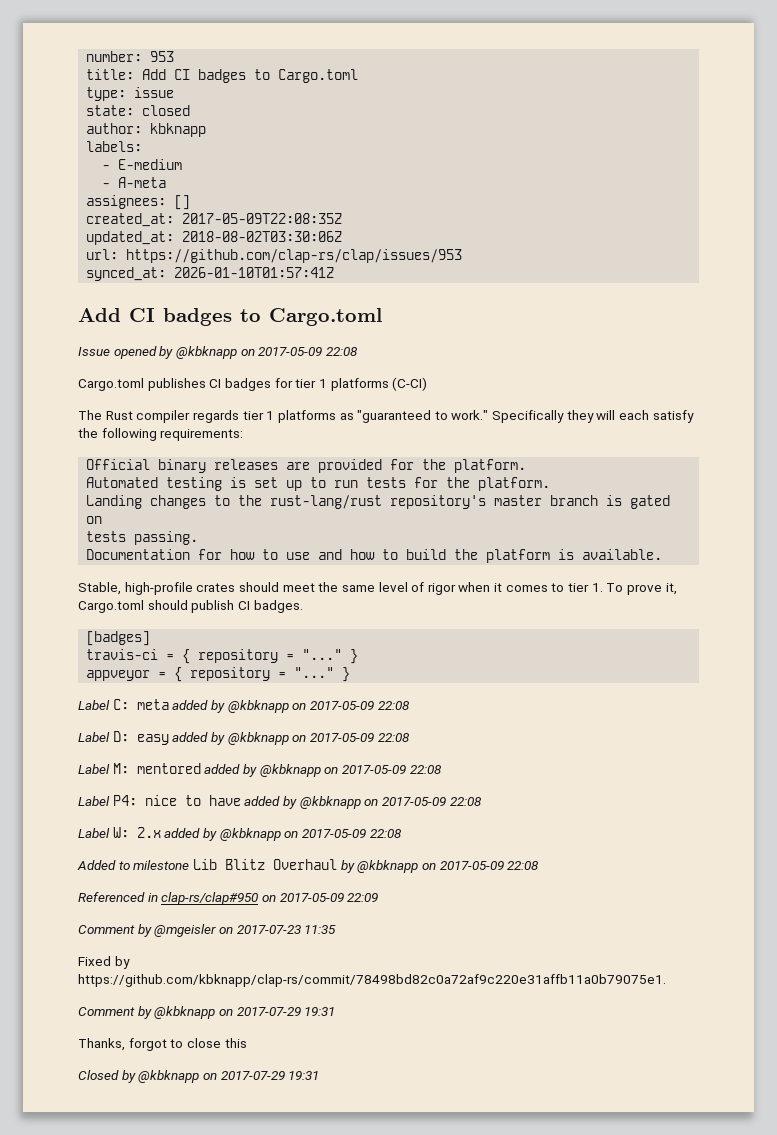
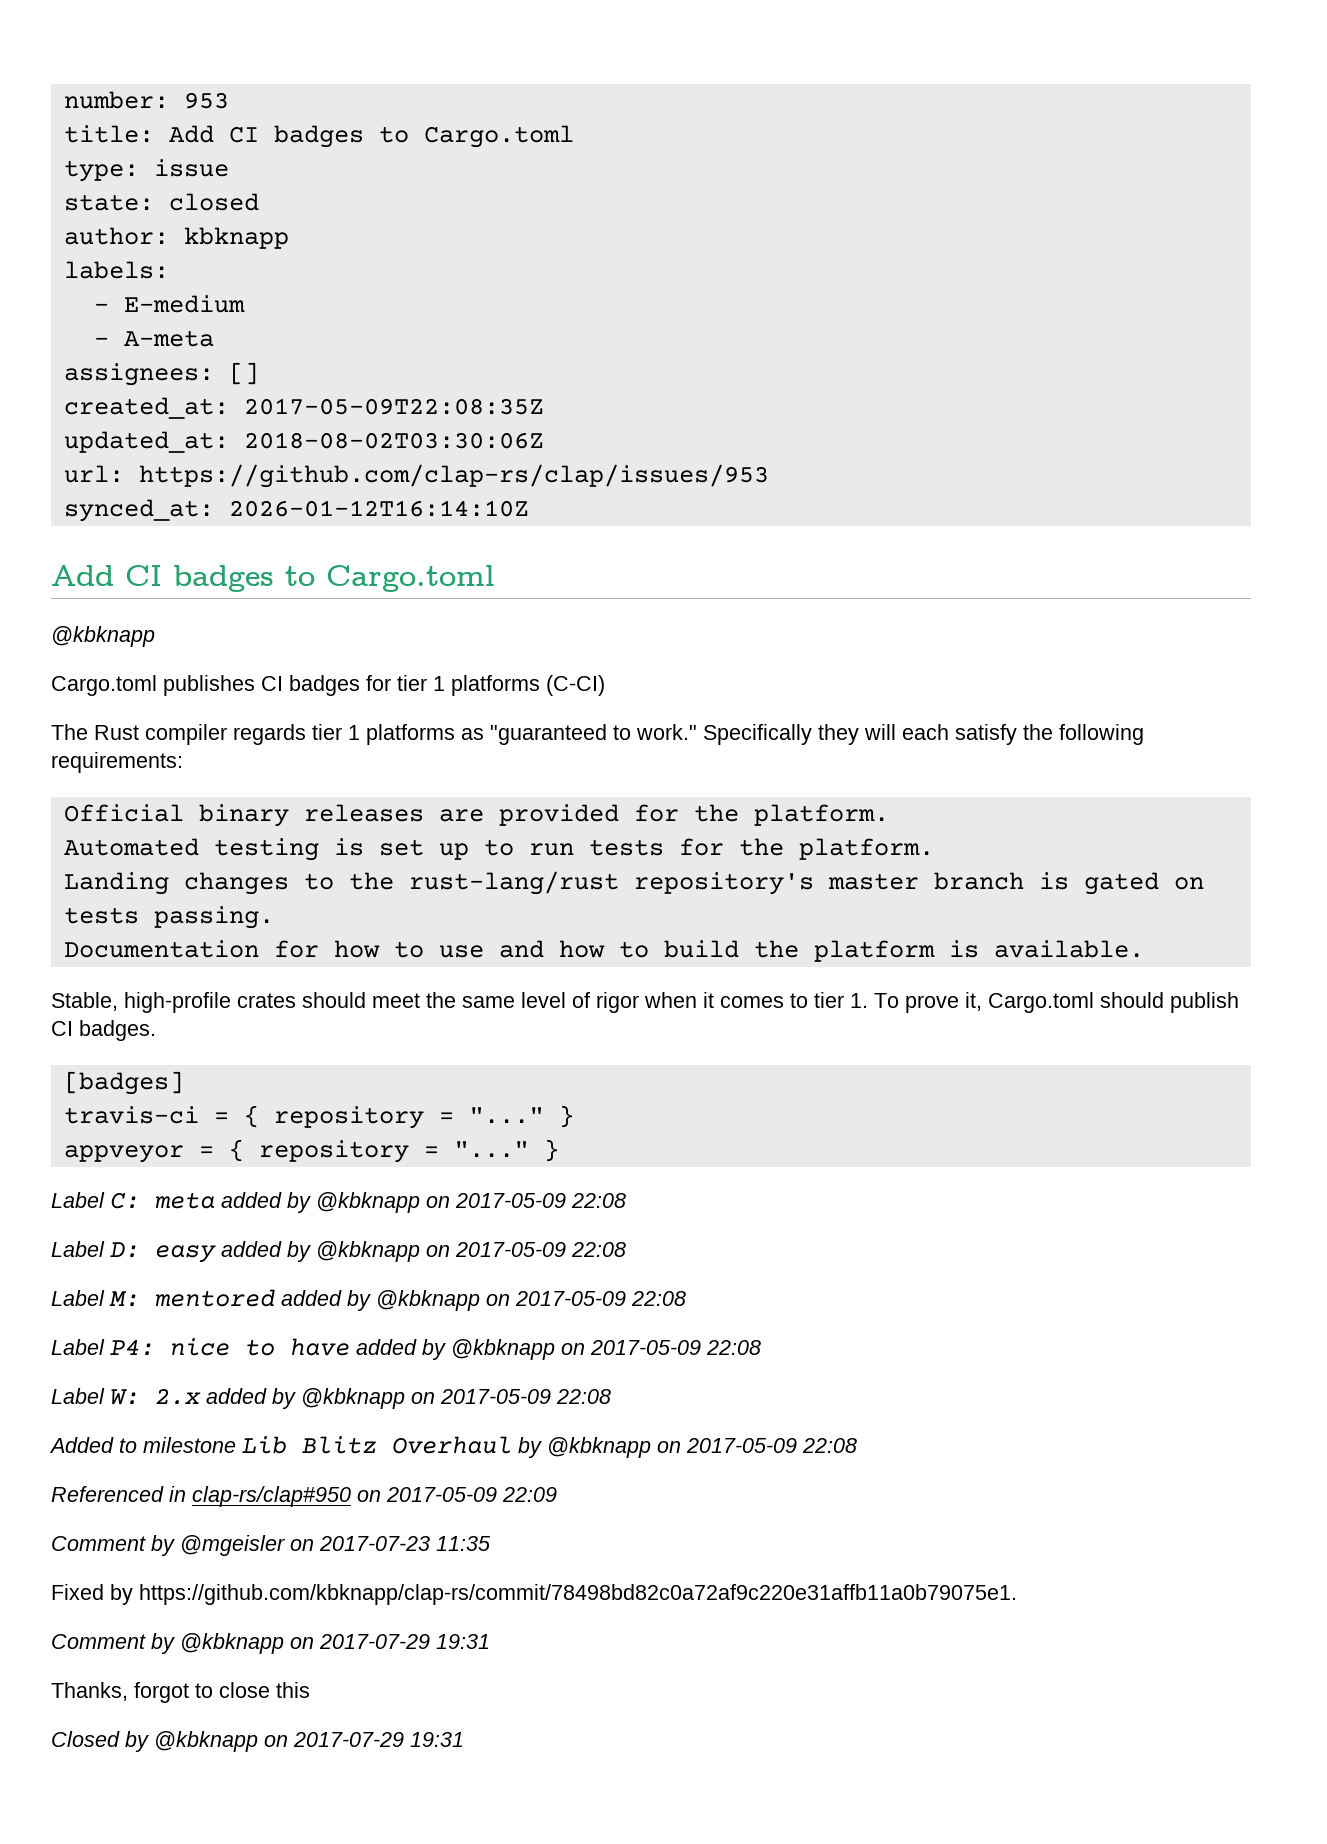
- synced_at: 2026-01-10T01:57:41Z
+ synced_at: 2026-01-12T16:14:10Z
  Add CI badges to Cargo.toml
- Issue opened by @kbknapp on 2017-05-09 22:08
+ @kbknapp

